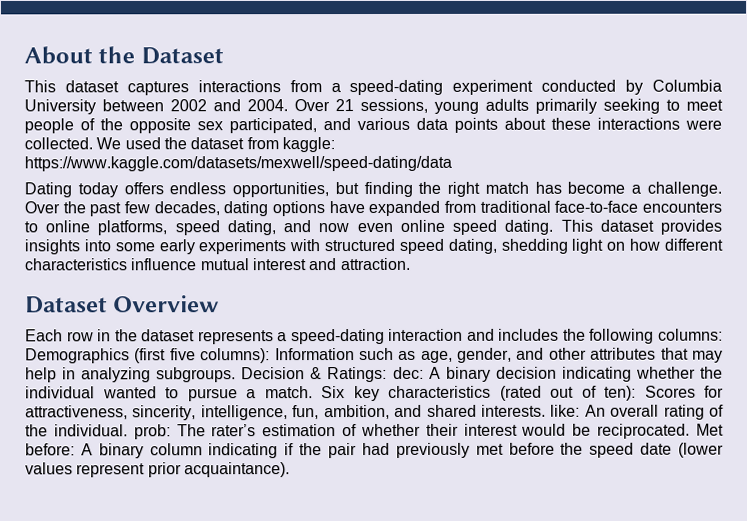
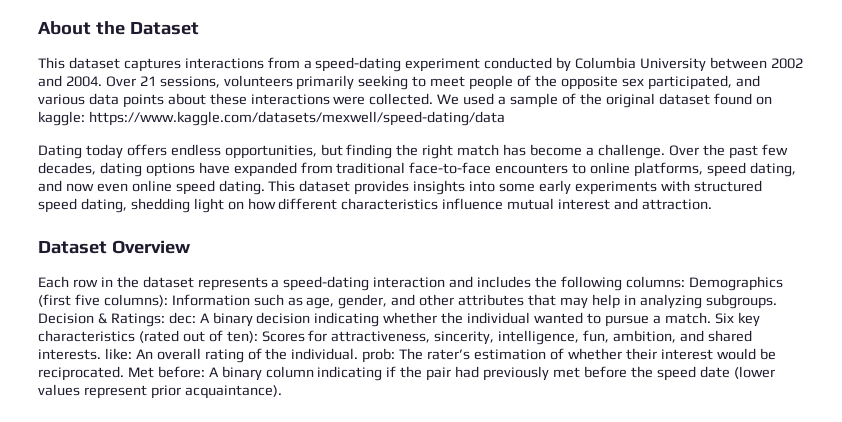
- Over 21 sessions, young adults primarily seeking to meet people of the opposite sex participated, and various data points about these interactions were collected.
+ Over 21 sessions, volunteers primarily seeking to meet people of the opposite sex participated, and various data points about these interactions were collected.
- We used the dataset from kaggle: https://www.kaggle.com/datasets/mexwell/speed-dating/data
+ We used a sample of the original dataset found on kaggle: https://www.kaggle.com/datasets/mexwell/speed-dating/data

